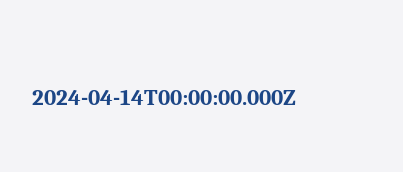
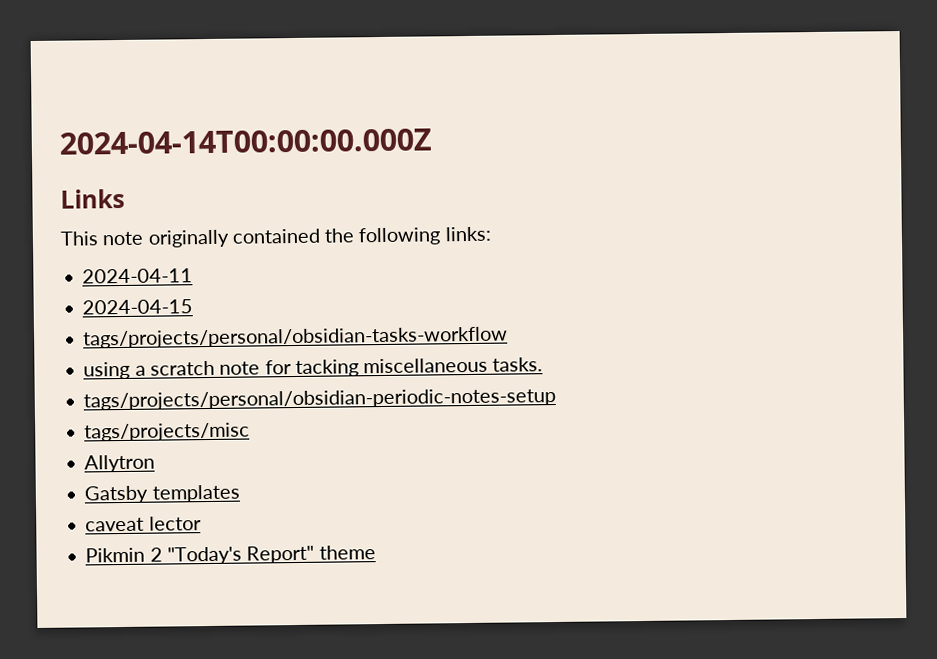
+ Links
+ This note originally contained the following links:
+ 2024-04-11
+ 2024-04-15
+ tags/projects/personal/obsidian-tasks-workflow
+ using a scratch note for tacking miscellaneous tasks.
+ tags/projects/personal/obsidian-periodic-notes-setup
+ tags/projects/misc
+ Allytron
+ Gatsby templates
+ caveat lector
+ Pikmin 2 "Today's Report" theme

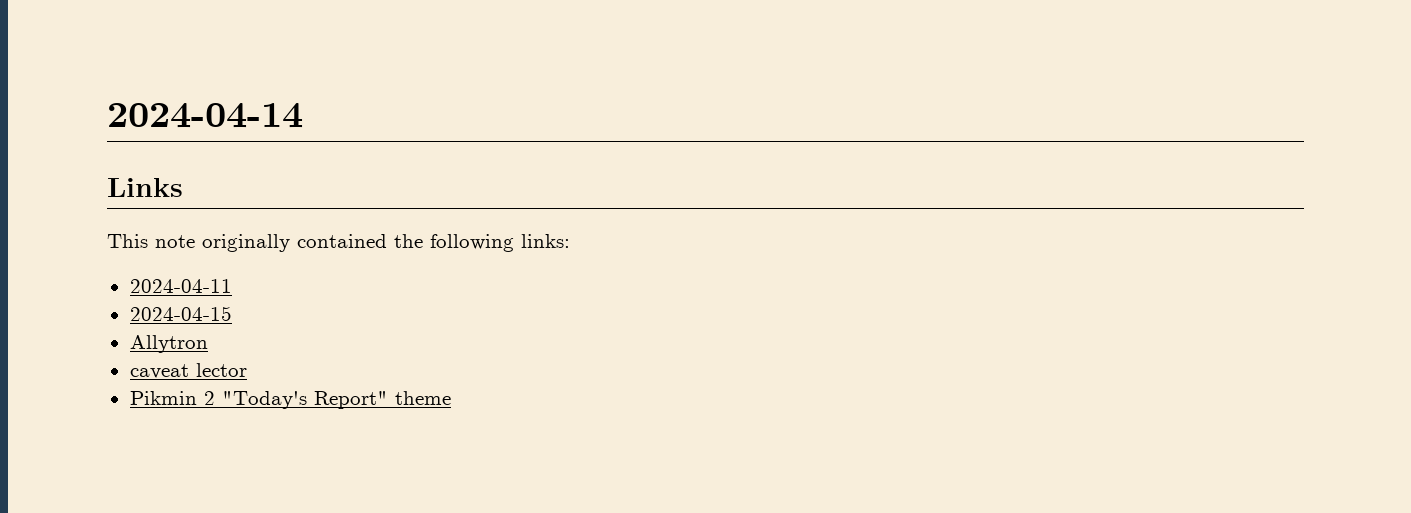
- 2024-04-14T00:00:00.000Z
+ 2024-04-14
- tags/projects/personal/obsidian-tasks-workflow
- using a scratch note for tacking miscellaneous tasks.
- tags/projects/personal/obsidian-periodic-notes-setup
- tags/projects/misc
- Gatsby templates

